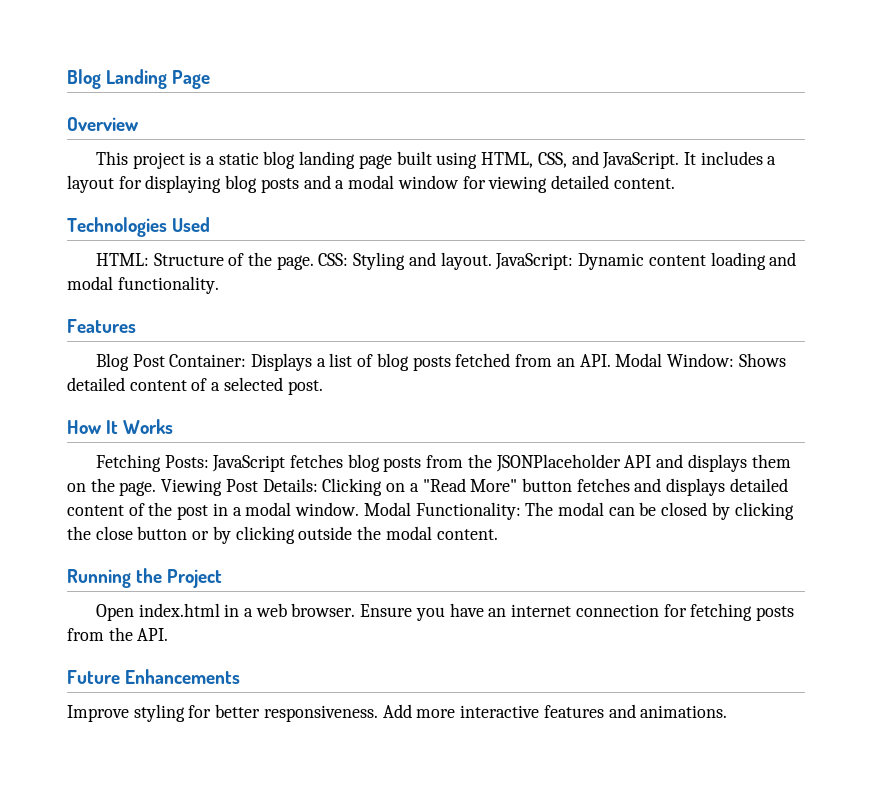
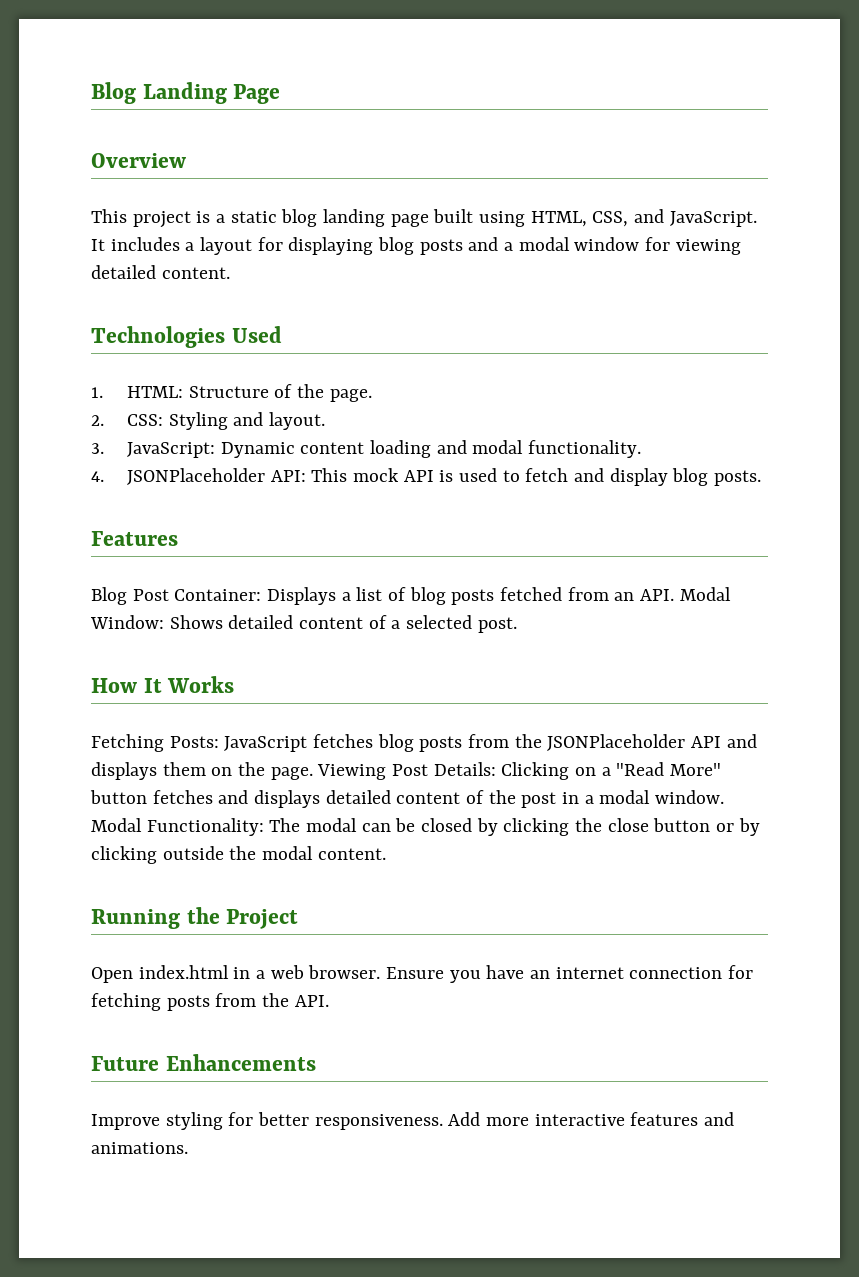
- HTML: Structure of the page. CSS: Styling and layout. JavaScript: Dynamic content loading and modal functionality.
+ 1. HTML: Structure of the page.
+ 2. CSS: Styling and layout.
+ 3. JavaScript: Dynamic content loading and modal functionality.
+ 4. JSONPlaceholder API: This mock API is used to fetch and display blog posts.

